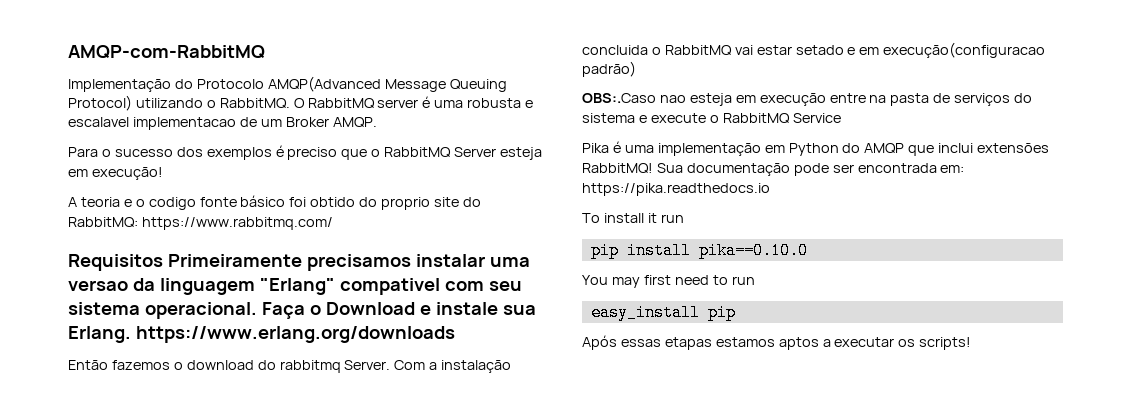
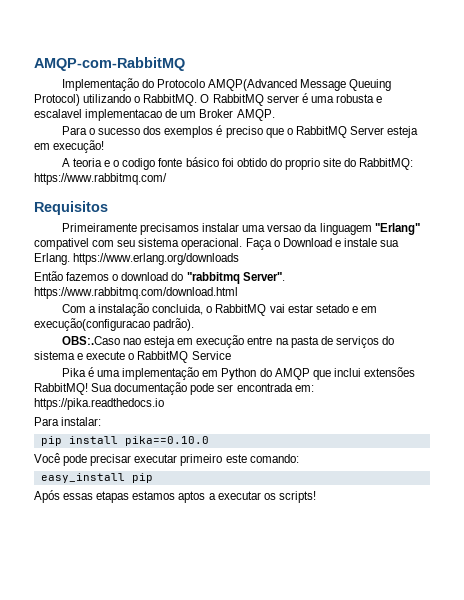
- Requisitos Primeiramente precisamos instalar uma versao da linguagem "Erlang" compativel com seu sistema operacional.
+ Requisitos
+ Primeiramente precisamos instalar uma versao da linguagem "Erlang" compativel com seu sistema operacional.
- Então fazemos o download do rabbitmq Server. Com a instalação concluida o RabbitMQ vai estar setado e em execução(configuracao padrão)
+ Então fazemos o download do "rabbitmq Server". https://www.rabbitmq.com/download.html
+ Com a instalação concluida, o RabbitMQ vai estar setado e em execução(configuracao padrão).
- To install it run
+ Para instalar:
- You may first need to run
+ Você pode precisar executar primeiro este comando:

